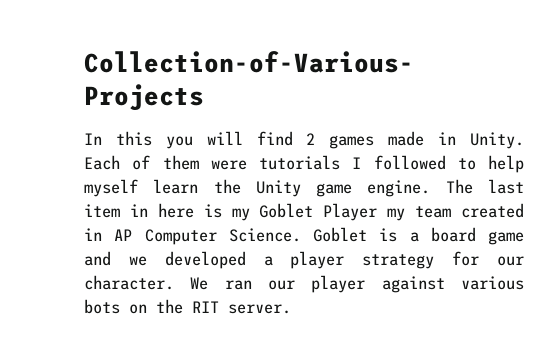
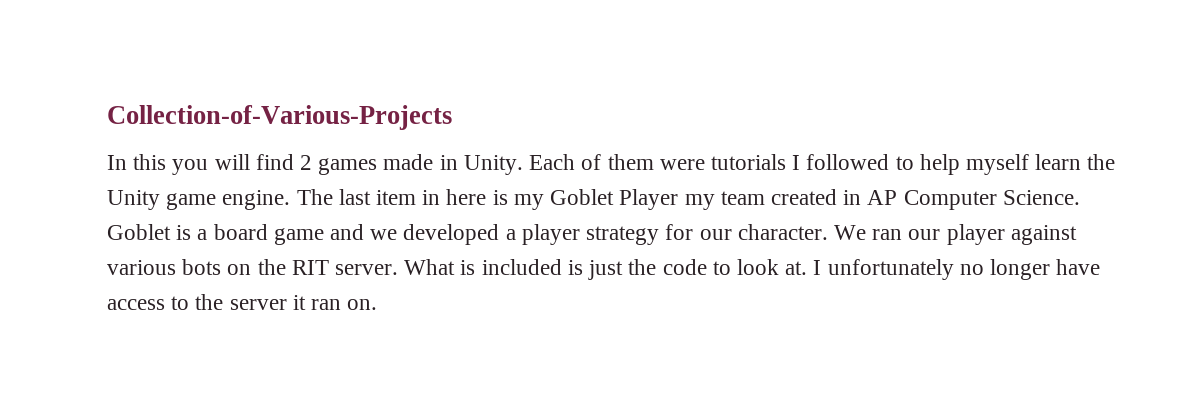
+ What is included is just the code to look at. I unfortunately no longer have access to the server it ran on.

